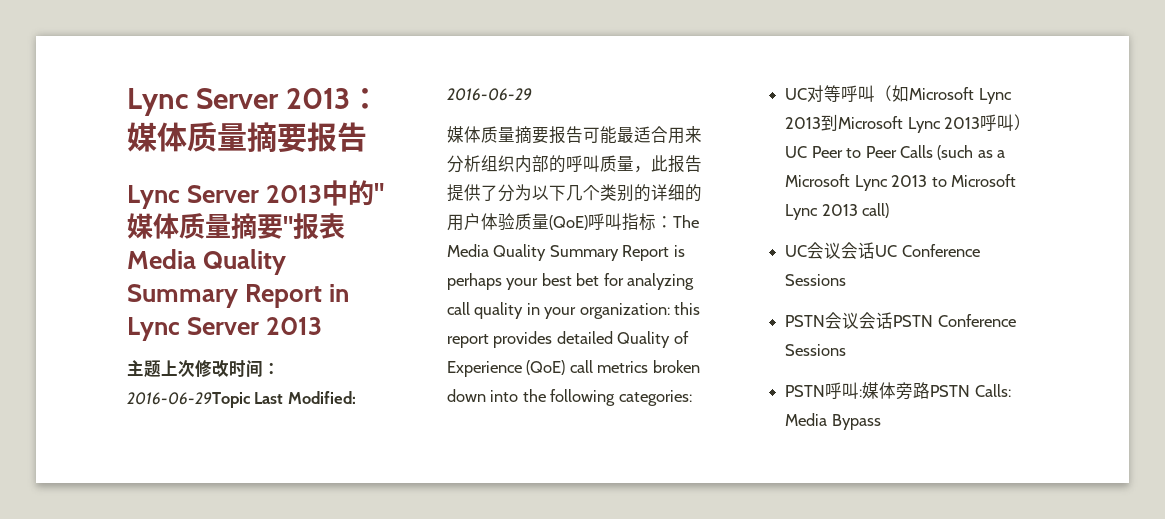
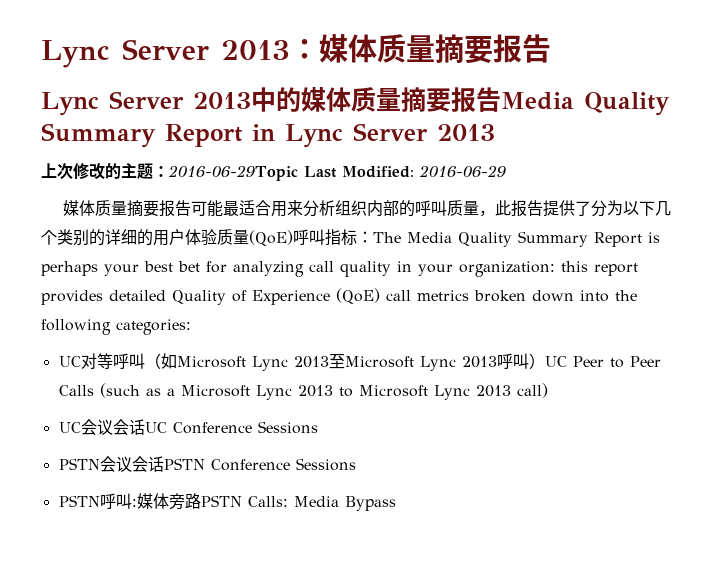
- Lync Server 2013中的"媒体质量摘要"报表Media Quality Summary Report in Lync Server 2013
+ Lync Server 2013中的媒体质量摘要报告Media Quality Summary Report in Lync Server 2013
- 主题上次修改时间：2016-06-29Topic Last Modified: 2016-06-29
+ 上次修改的主题：2016-06-29Topic Last Modified: 2016-06-29
- UC对等呼叫（如Microsoft Lync 2013到Microsoft Lync 2013呼叫）UC Peer to Peer Calls (such as a Microsoft Lync 2013 to Microsoft Lync 2013 call)
+ UC对等呼叫（如Microsoft Lync 2013至Microsoft Lync 2013呼叫）UC Peer to Peer Calls (such as a Microsoft Lync 2013 to Microsoft Lync 2013 call)

